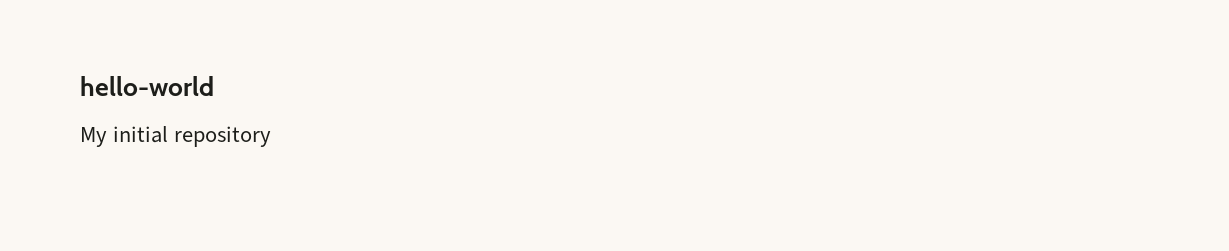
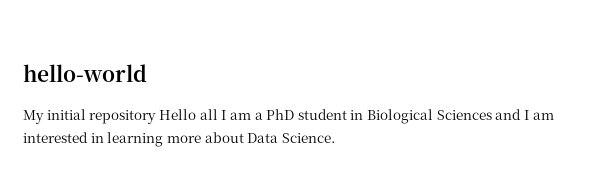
- My initial repository
+ My initial repository Hello all I am a PhD student in Biological Sciences and I am interested in learning more about Data Science.

